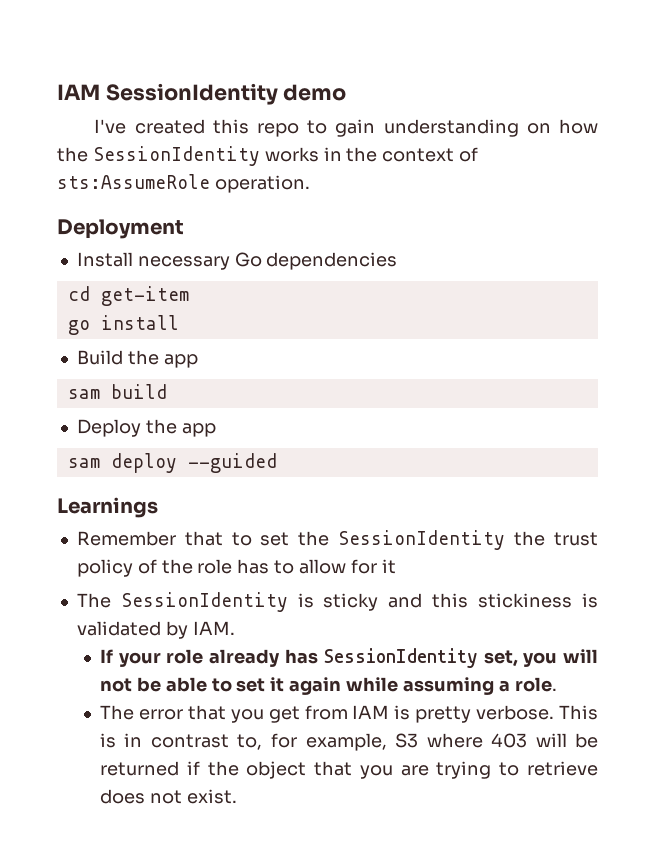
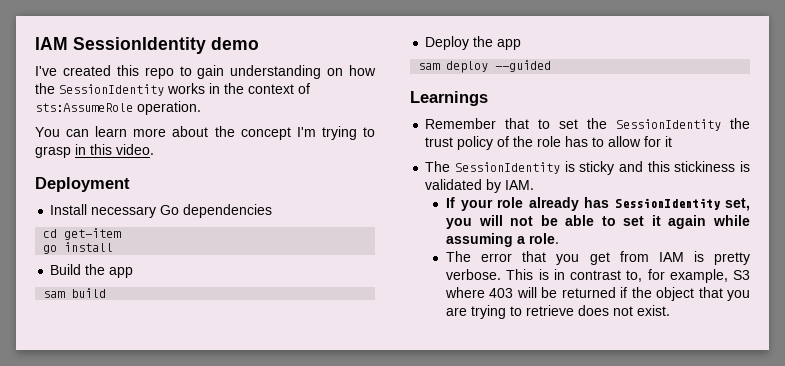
+ You can learn more about the concept I'm trying to grasp in this video.

